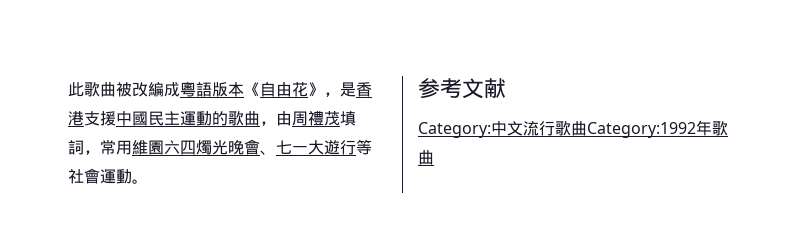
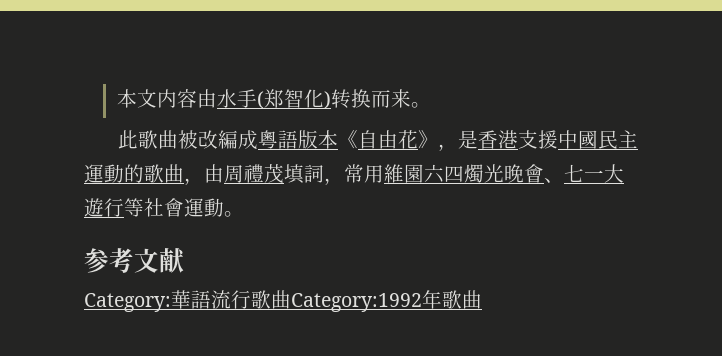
+ 本文内容由水手(郑智化)转换而来。
- Category:中文流行歌曲Category:1992年歌曲
+ Category:華語流行歌曲Category:1992年歌曲

